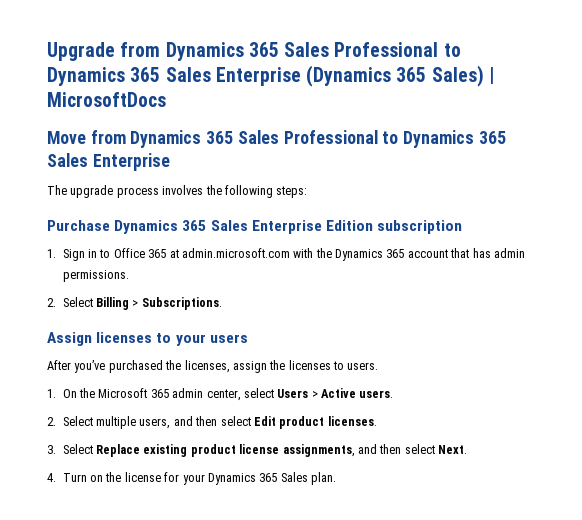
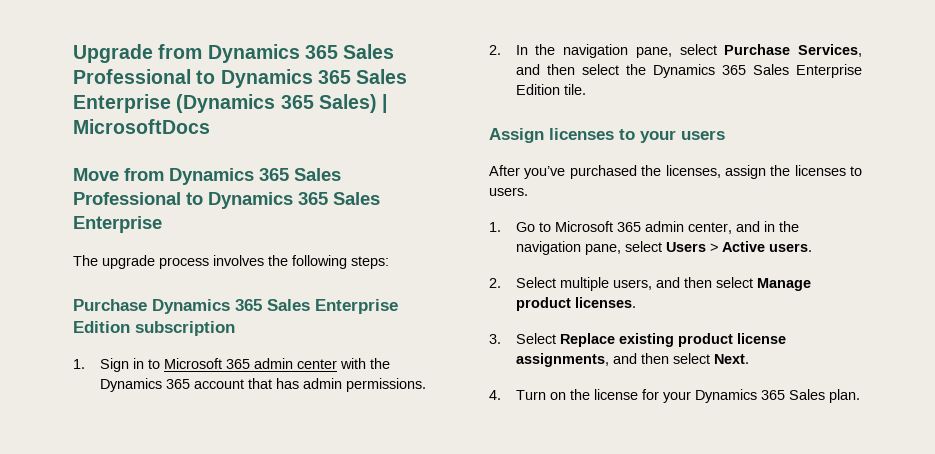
- 1. Sign in to Office 365 at admin.microsoft.com with the Dynamics 365 account that has admin permissions.
+ 1. Sign in to Microsoft 365 admin center with the Dynamics 365 account that has admin permissions.
- 2. Select Billing > Subscriptions.
+ 2. In the navigation pane, select Purchase Services, and then select the Dynamics 365 Sales Enterprise Edition tile.
- 1. On the Microsoft 365 admin center, select Users > Active users.
+ 1. Go to Microsoft 365 admin center, and in the navigation pane, select Users > Active users.
- 2. Select multiple users, and then select Edit product licenses.
+ 2. Select multiple users, and then select Manage product licenses.

